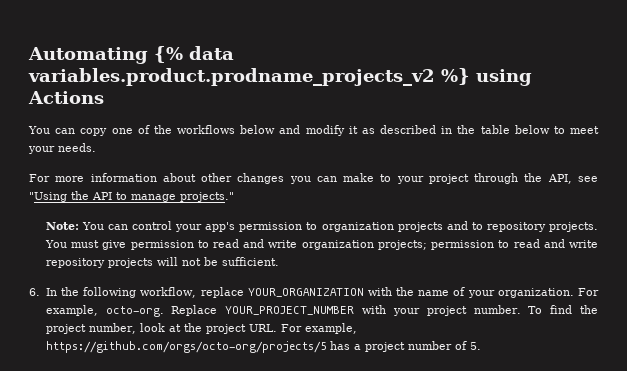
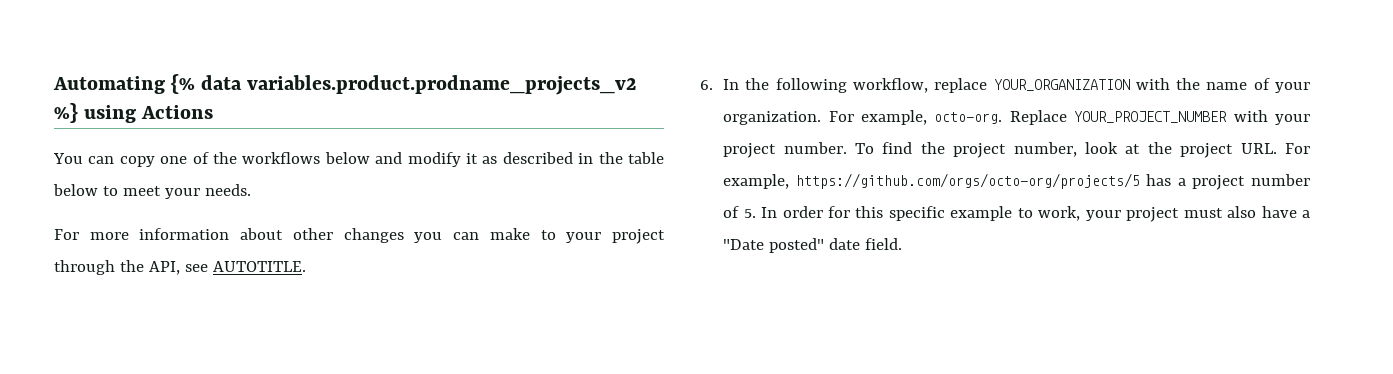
- For more information about other changes you can make to your project through the API, see "Using the API to manage projects."
- Note: You can control your app's permission to organization projects and to repository projects. You must give permission to read and write organization projects; permission to read and write repository projects will not be sufficient.
+ For more information about other changes you can make to your project through the API, see AUTOTITLE.
- To find the project number, look at the project URL. For example, https://github.com/orgs/octo-org/projects/5 has a project number of 5.
+ To find the project number, look at the project URL. For example, https://github.com/orgs/octo-org/projects/5 has a project number of 5. In order for this specific example to work, your project must also have a "Date posted" date field.

